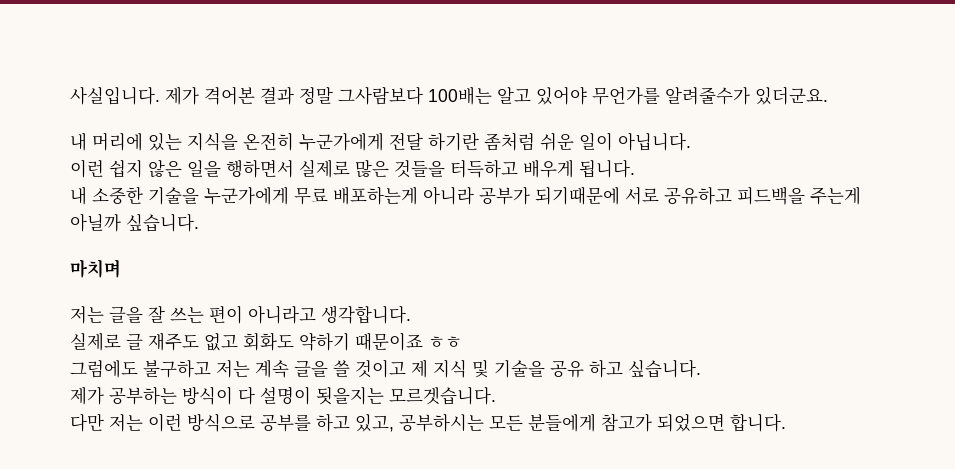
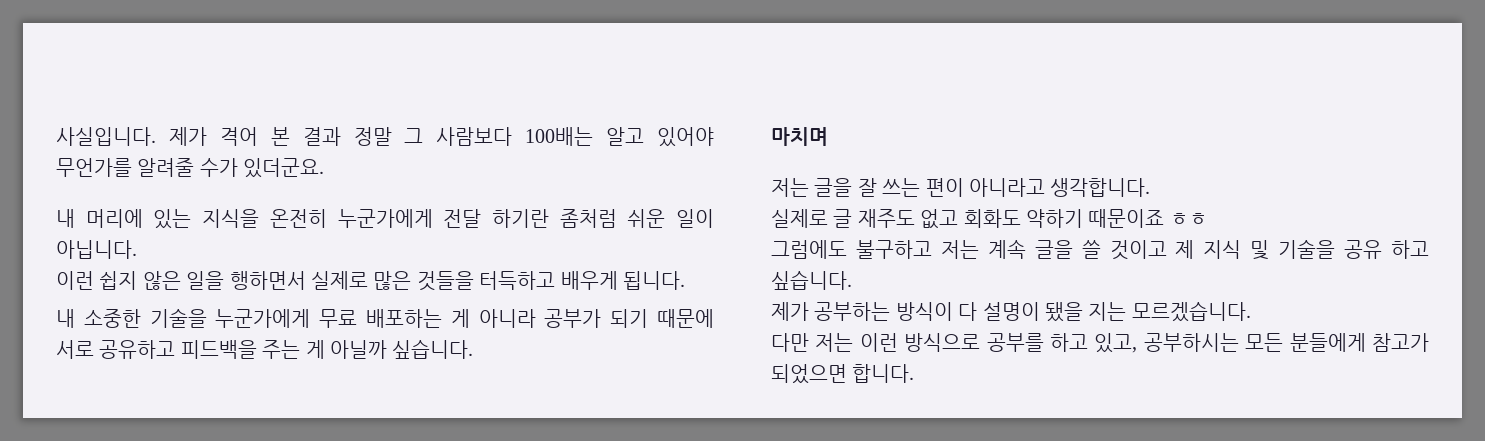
- 제가 격어본 결과 정말 그사람보다 100배는 알고 있어야 무언가를 알려줄수가 있더군요.
+ 제가 격어 본 결과 정말 그 사람보다 100배는 알고 있어야 무언가를 알려줄 수가 있더군요.
- 내 소중한 기술을 누군가에게 무료 배포하는게 아니라 공부가 되기때문에 서로 공유하고 피드백을 주는게 아닐까 싶습니다.
+ 내 소중한 기술을 누군가에게 무료 배포하는 게 아니라 공부가 되기 때문에 서로 공유하고 피드백을 주는 게 아닐까 싶습니다.
- 제가 공부하는 방식이 다 설명이 됫을지는 모르겟습니다.
+ 제가 공부하는 방식이 다 설명이 됐을 지는 모르겠습니다.

